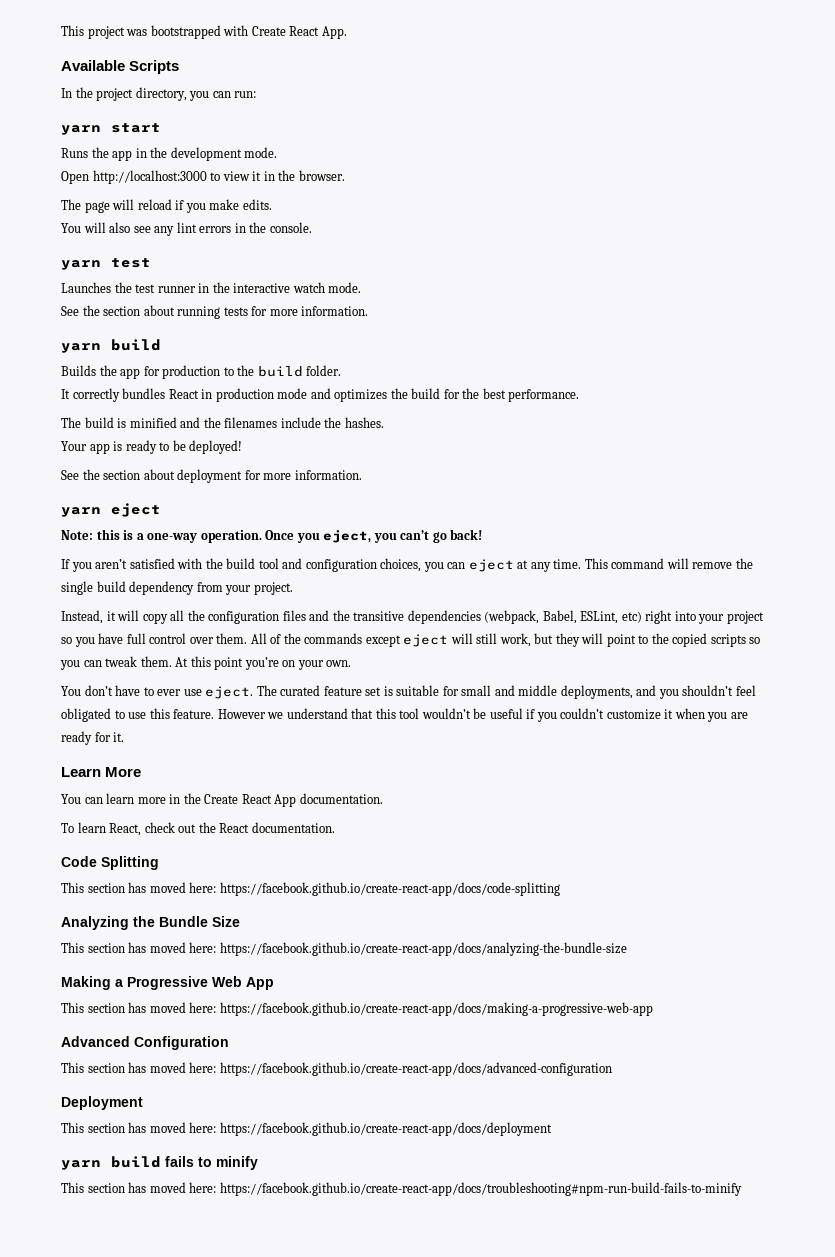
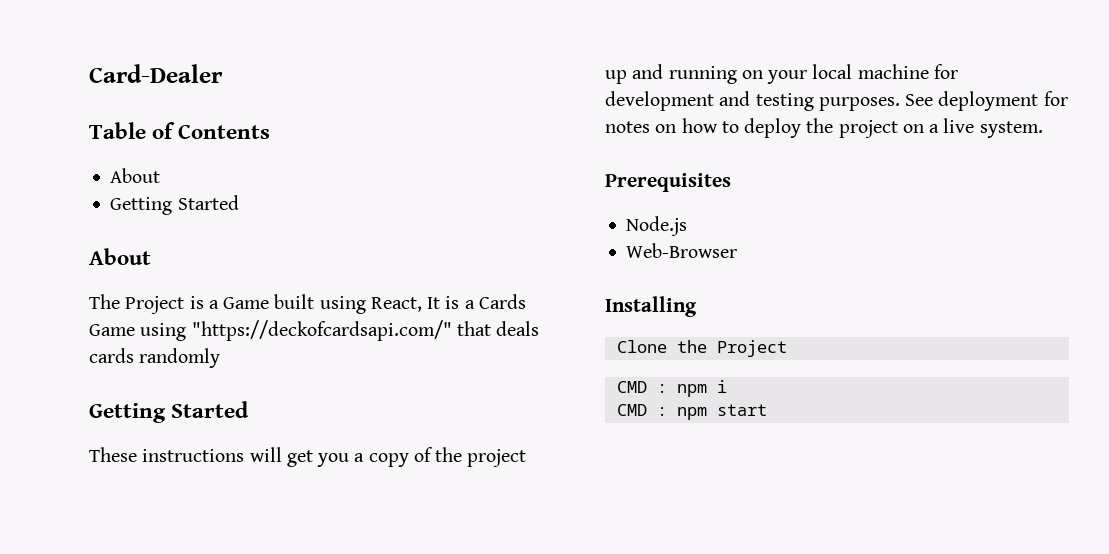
- This project was bootstrapped with Create React App.
- Available Scripts
- In the project directory, you can run:
- yarn start
- Runs the app in the development mode.
- Open http://localhost:3000 to view it in the browser.
- The page will reload if you make edits.
- You will also see any lint errors in the console.
- yarn test
- Launches the test runner in the interactive watch mode.
- See the section about running tests for more information.
- yarn build
- Builds the app for production to the build folder.
- It correctly bundles React in production mode and optimizes the build for the best performance.
- The build is minified and the filenames include the hashes.
- Your app is ready to be deployed!
- See the section about deployment for more information.
- yarn eject
- Note: this is a one-way operation. Once you eject, you can’t go back!
- If you aren’t satisfied with the build tool and configuration choices, you can eject at any time. This command will remove the single build dependency from your project.
- Instead, it will copy all the configuration files and the transitive dependencies (webpack, Babel, ESLint, etc) right into your project so you have full control over them. All of the commands except eject will still work, but they will point to the copied scripts so you can tweak them. At this point you’re on your own.
- You don’t have to ever use eject. The curated feature set is suitable for small and middle deployments, and you shouldn’t feel obligated to use this feature. However we understand that this tool wouldn’t be useful if you couldn’t customize it when you are ready for it.
- Learn More
- You can learn more in the Create React App documentation.
- To learn React, check out the React documentation.
- Code Splitting
- This section has moved here: https://facebook.github.io/create-react-app/docs/code-splitting
- Analyzing the Bundle Size
- This section has moved here: https://facebook.github.io/create-react-app/docs/analyzing-the-bundle-size
- Making a Progressive Web App
- This section has moved here: https://facebook.github.io/create-react-app/docs/making-a-progressive-web-app
- Advanced Configuration
- This section has moved here: https://facebook.github.io/create-react-app/docs/advanced-configuration
- Deployment
- This section has moved here: https://facebook.github.io/create-react-app/docs/deployment
- yarn build fails to minify
- This section has moved here: https://facebook.github.io/create-react-app/docs/troubleshooting#npm-run-build-fails-to-minify
+ Card-Dealer
+ Table of Contents
+ About
+ Getting Started
+ About
+ The Project is a Game built using React, It is a Cards Game using "https://deckofcardsapi.com/" that deals cards randomly
+ Getting Started
+ These instructions will get you a copy of the project up and running on your local machine for development and testing purposes. See deployment for notes on how to deploy the project on a live system.
+ Prerequisites
+ Node.js
+ Web-Browser
+ Installing
+ Clone the Project
+ CMD : npm i
+ CMD : npm start

